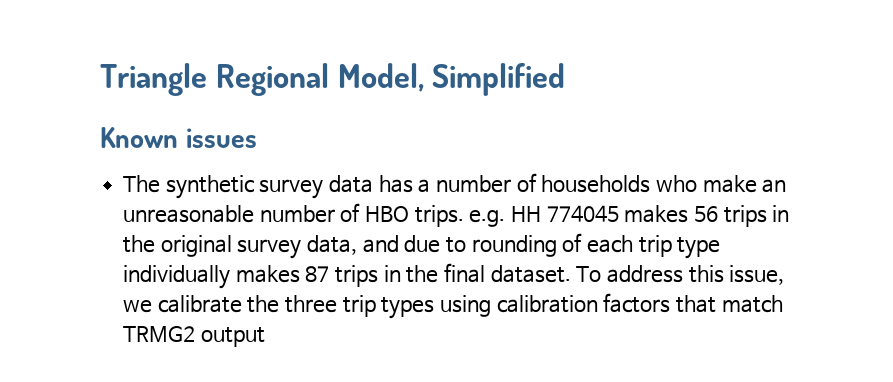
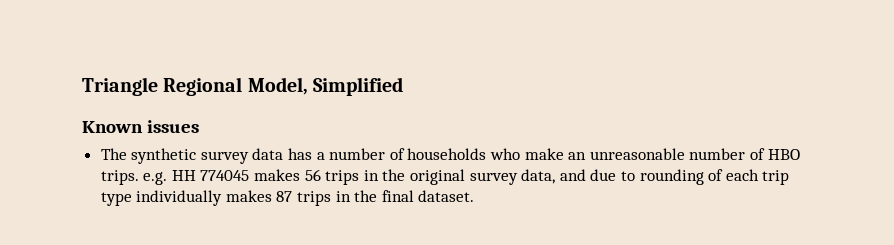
- To address this issue, we calibrate the three trip types using calibration factors that match TRMG2 output

